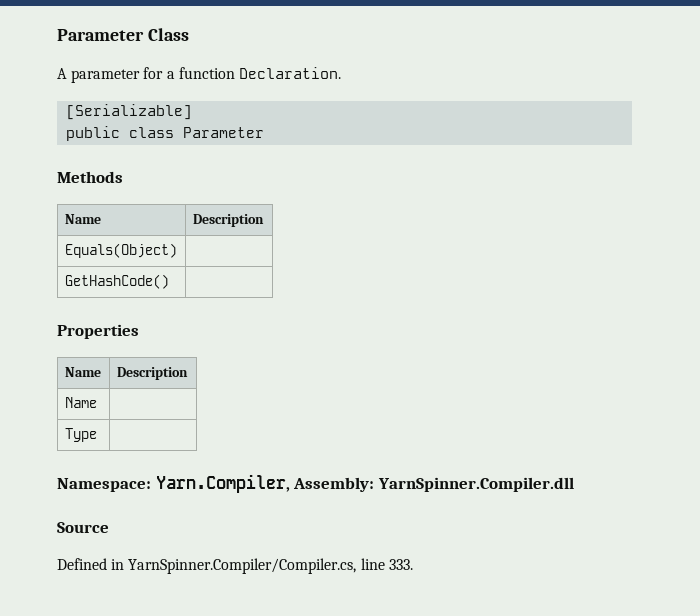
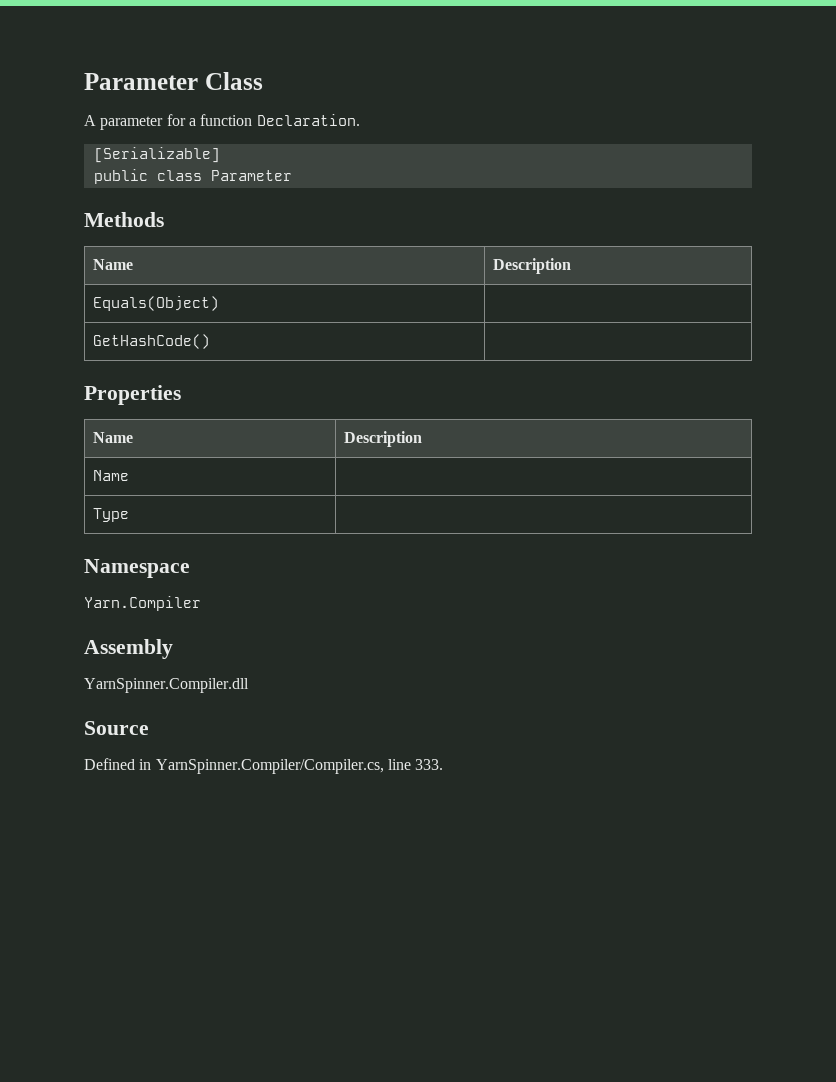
- Namespace: Yarn.Compiler, Assembly: YarnSpinner.Compiler.dll
+ Namespace
+ Yarn.Compiler
+ Assembly
+ YarnSpinner.Compiler.dll

